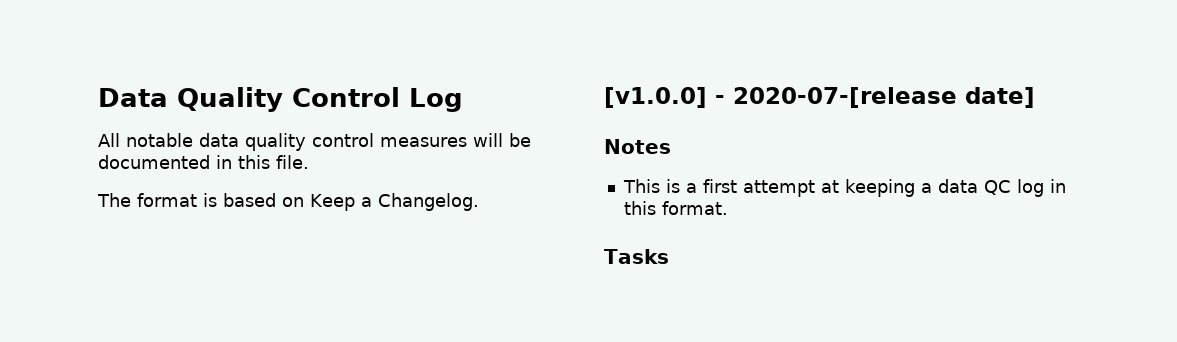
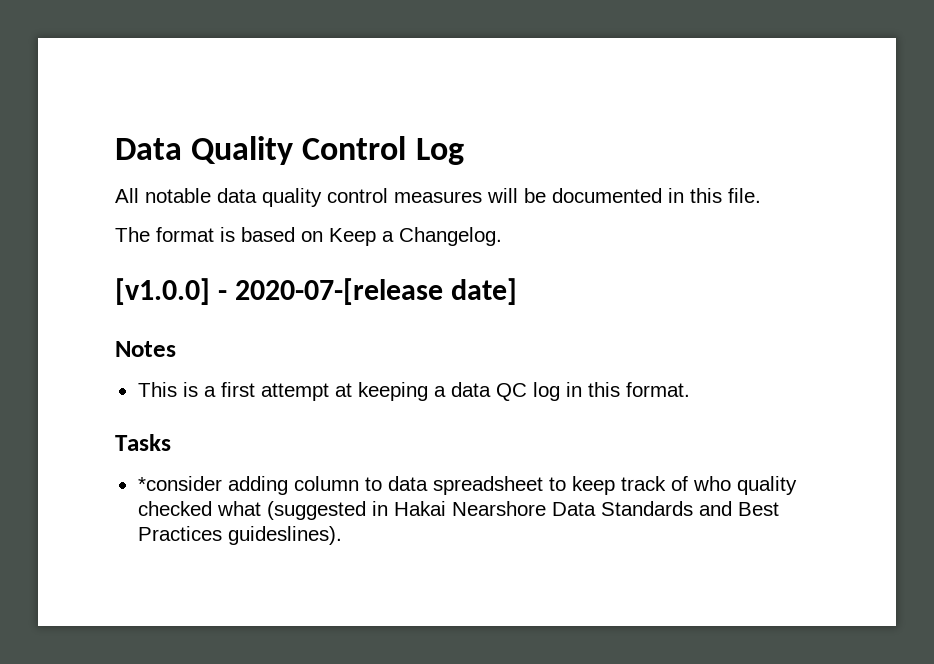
+ *consider adding column to data spreadsheet to keep track of who quality checked what (suggested in Hakai Nearshore Data Standards and Best Practices guideslines).

